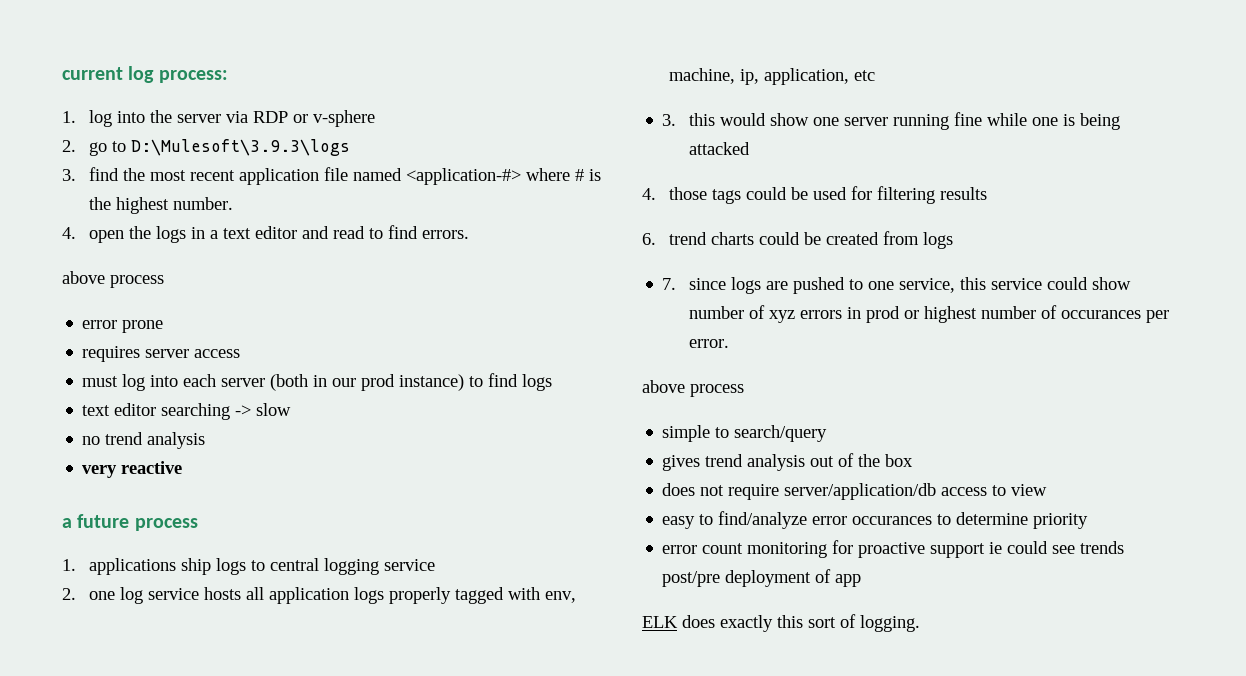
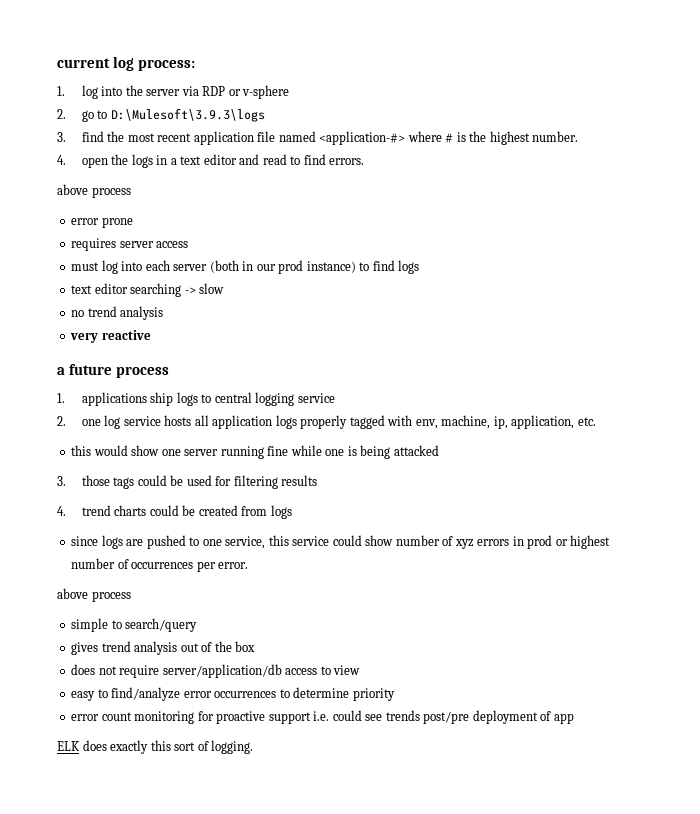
- 2. one log service hosts all application logs properly tagged with env, machine, ip, application, etc
- 3. this would show one server running fine while one is being attacked
+ 2. one log service hosts all application logs properly tagged with env, machine, ip, application, etc.
+ this would show one server running fine while one is being attacked
- 4. those tags could be used for filtering results
+ 3. those tags could be used for filtering results
- 6. trend charts could be created from logs
+ 4. trend charts could be created from logs
- 7. since logs are pushed to one service, this service could show number of xyz errors in prod or highest number of occurances per error.
+ since logs are pushed to one service, this service could show number of xyz errors in prod or highest number of occurrences per error.
- easy to find/analyze error occurances to determine priority
+ easy to find/analyze error occurrences to determine priority
- error count monitoring for proactive support ie could see trends post/pre deployment of app
+ error count monitoring for proactive support i.e. could see trends post/pre deployment of app

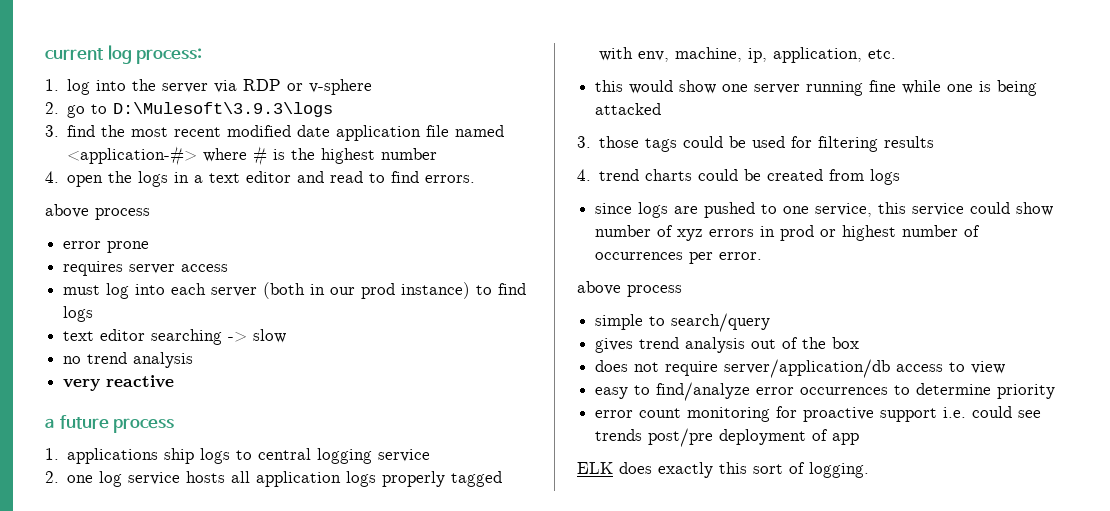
- 3. find the most recent application file named <application-#> where # is the highest number.
+ 3. find the most recent modified date application file named <application-#> where # is the highest number

